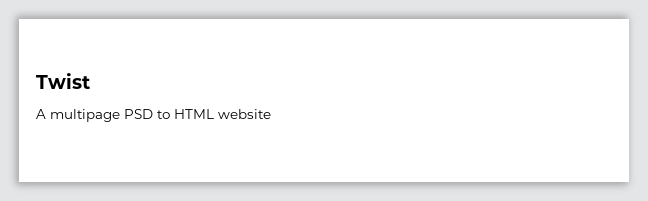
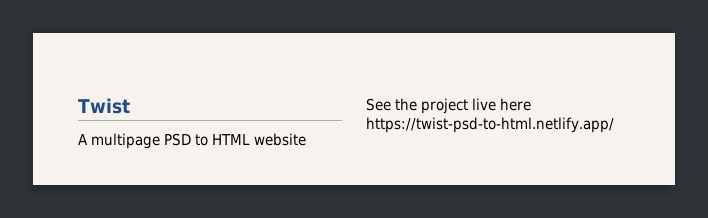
+ See the project live here https://twist-psd-to-html.netlify.app/

